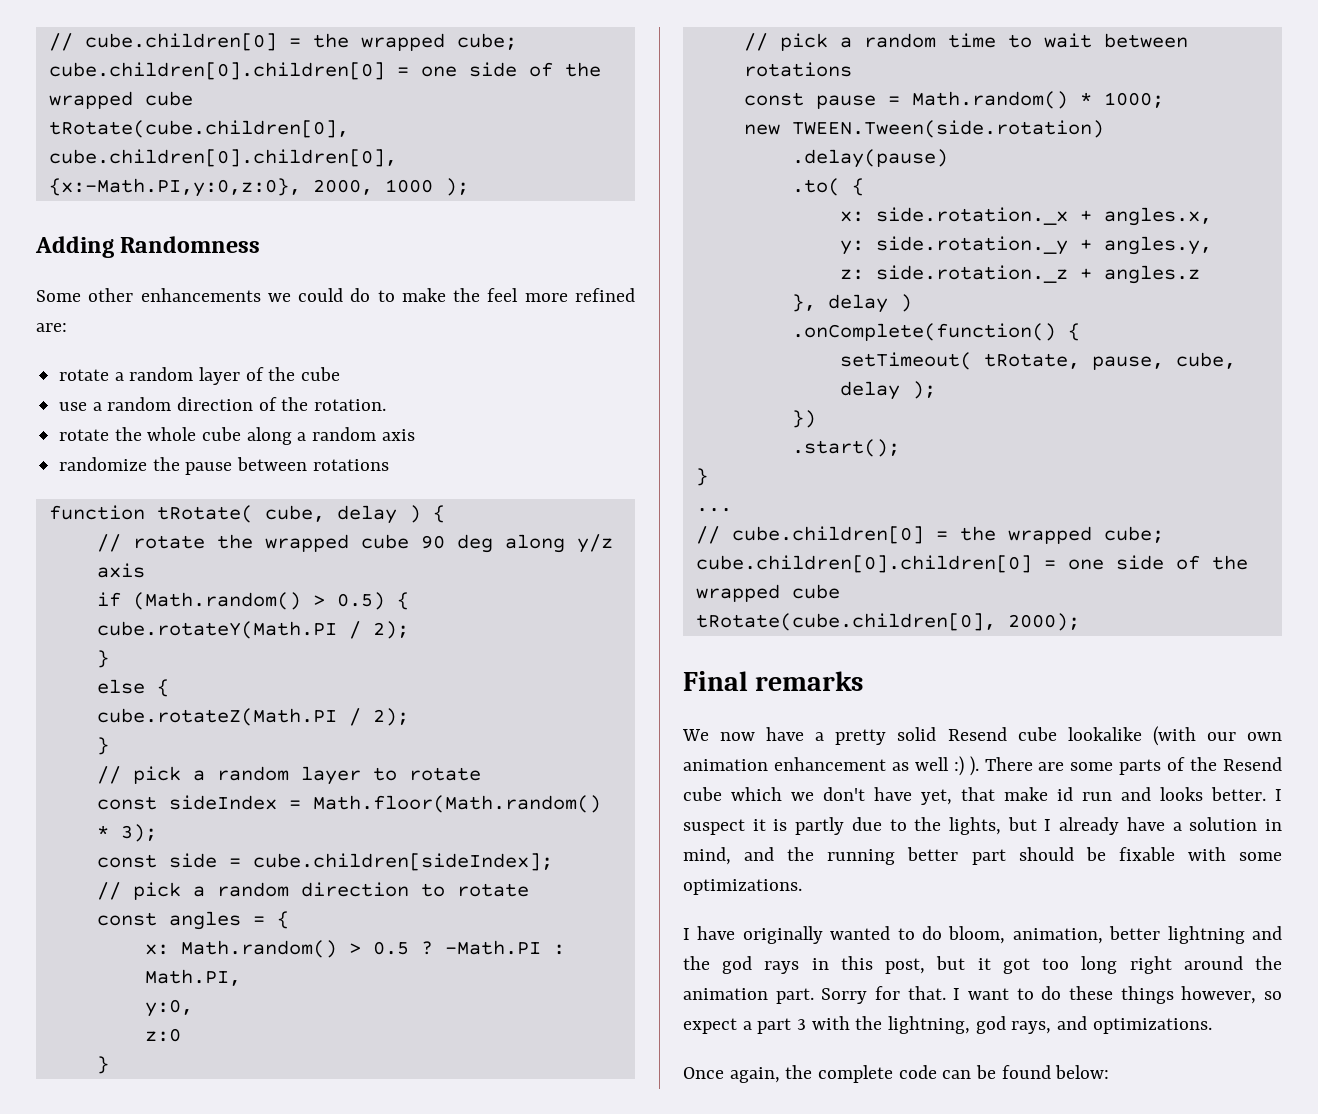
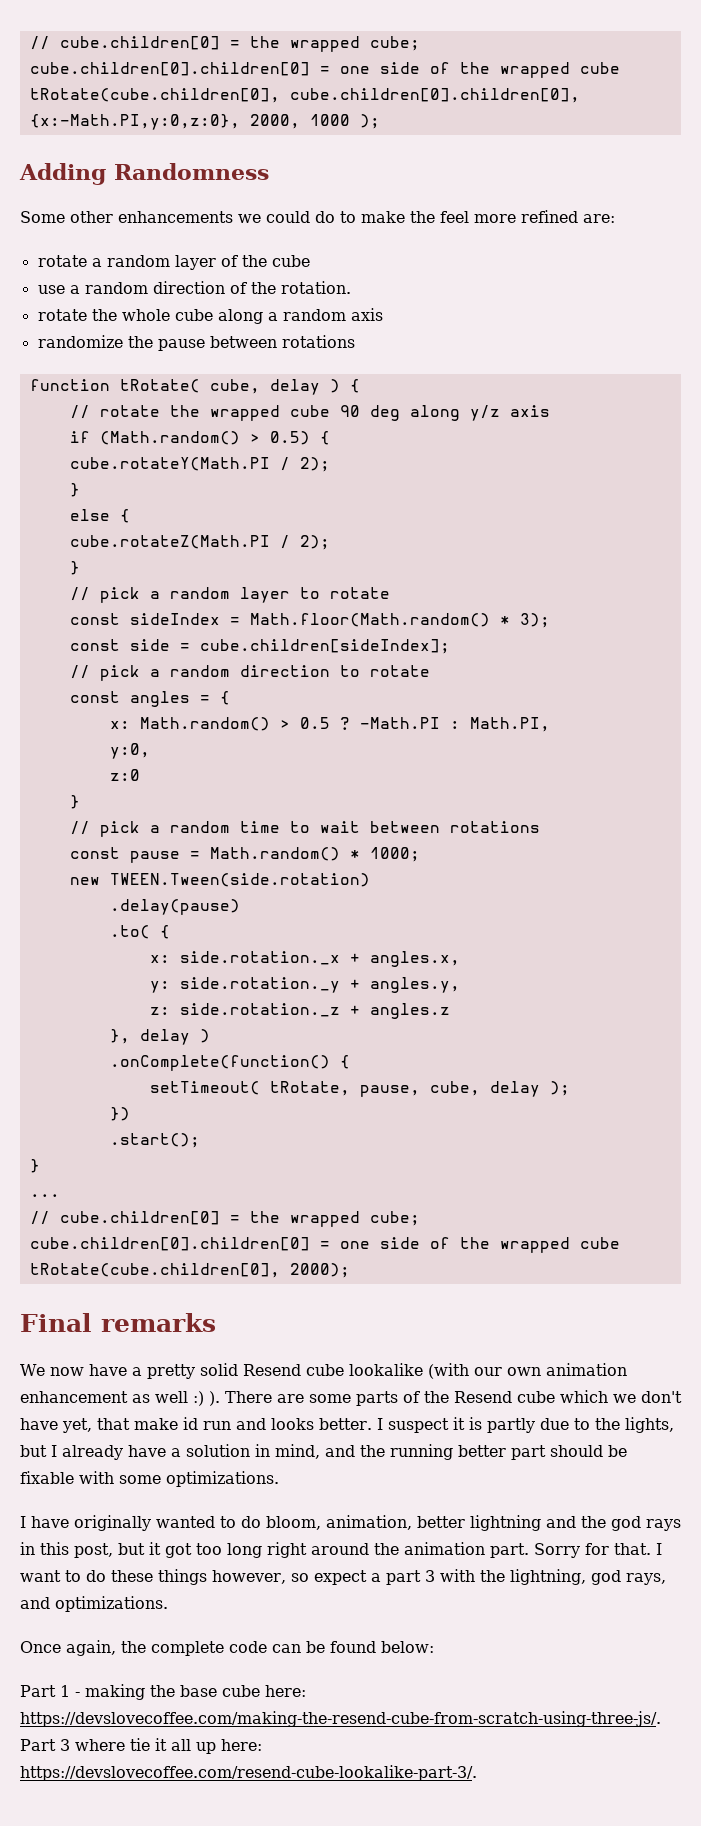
+ Part 1 - making the base cube here: https://devslovecoffee.com/making-the-resend-cube-from-scratch-using-three-js/. Part 3 where tie it all up here: https://devslovecoffee.com/resend-cube-lookalike-part-3/.

